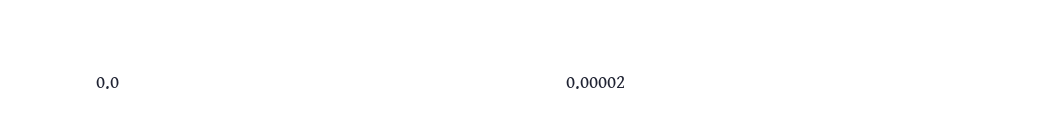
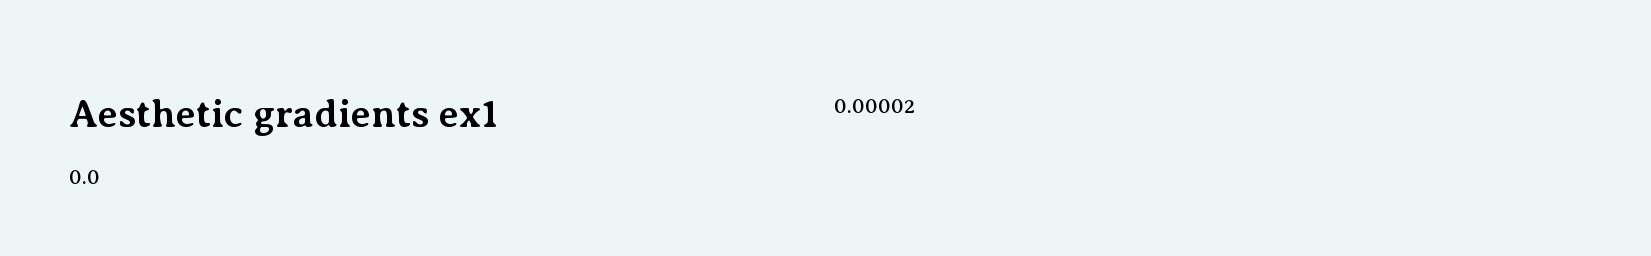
+ Aesthetic gradients ex1

